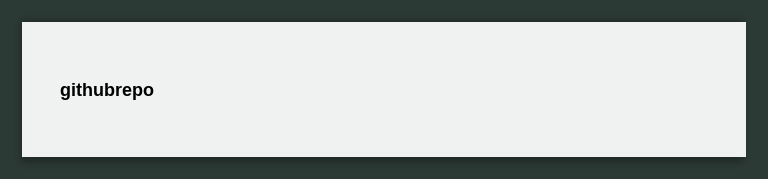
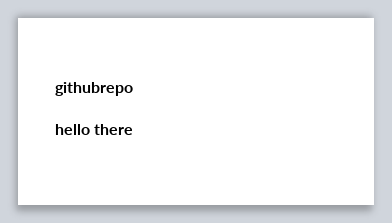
+ hello there

